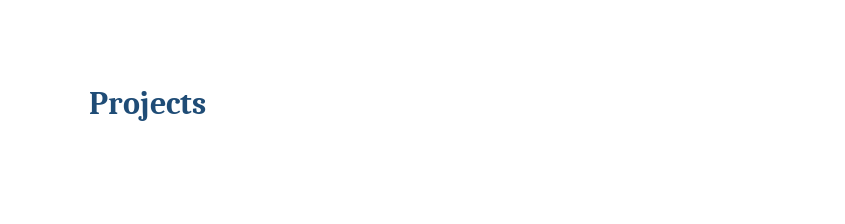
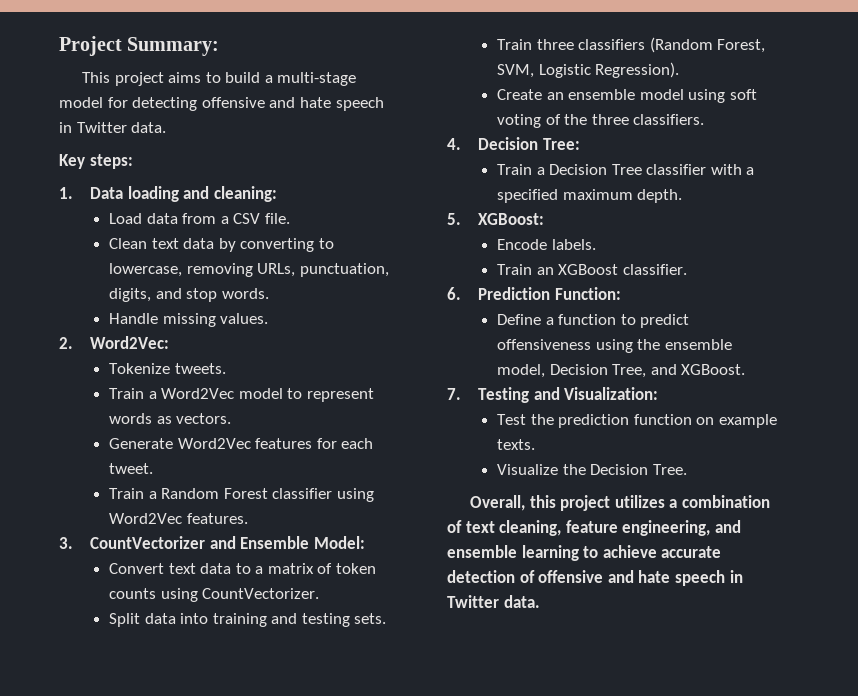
- Projects
+ Project Summary:
+ This project aims to build a multi-stage model for detecting offensive and hate speech in Twitter data.
+ Key steps:
+ 1. Data loading and cleaning:
+ Load data from a CSV file.
+ Clean text data by converting to lowercase, removing URLs, punctuation, digits, and stop words.
+ Handle missing values.
+ 2. Word2Vec:
+ Tokenize tweets.
+ Train a Word2Vec model to represent words as vectors.
+ Generate Word2Vec features for each tweet.
+ Train a Random Forest classifier using Word2Vec features.
+ 3. CountVectorizer and Ensemble Model:
+ Convert text data to a matrix of token counts using CountVectorizer.
+ Split data into training and testing sets.
+ Train three classifiers (Random Forest, SVM, Logistic Regression).
+ Create an ensemble model using soft voting of the three classifiers.
+ 4. Decision Tree:
+ Train a Decision Tree classifier with a specified maximum depth.
+ 5. XGBoost:
+ Encode labels.
+ Train an XGBoost classifier.
+ 6. Prediction Function:
+ Define a function to predict offensiveness using the ensemble model, Decision Tree, and XGBoost.
+ 7. Testing and Visualization:
+ Test the prediction function on example texts.
+ Visualize the Decision Tree.
+ Overall, this project utilizes a combination of text cleaning, feature engineering, and ensemble learning to achieve accurate detection of offensive and hate speech in Twitter data.

